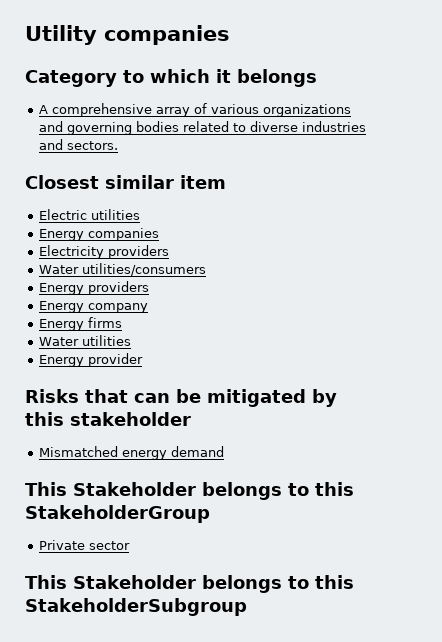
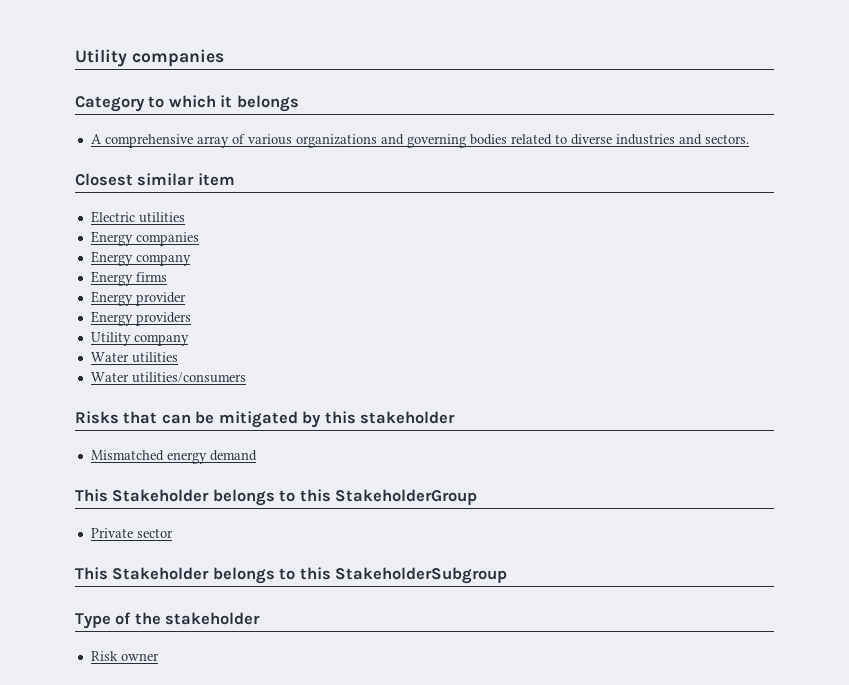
- Electricity providers
- Water utilities/consumers
- Energy providers
  Energy company
  Energy firms
+ Energy provider
+ Energy providers
+ Utility company
- Energy provider
+ Water utilities/consumers
+ Type of the stakeholder
+ Risk owner

